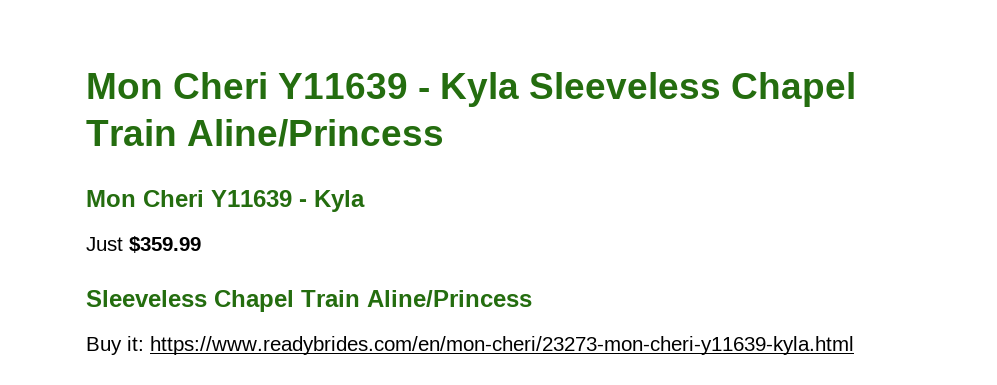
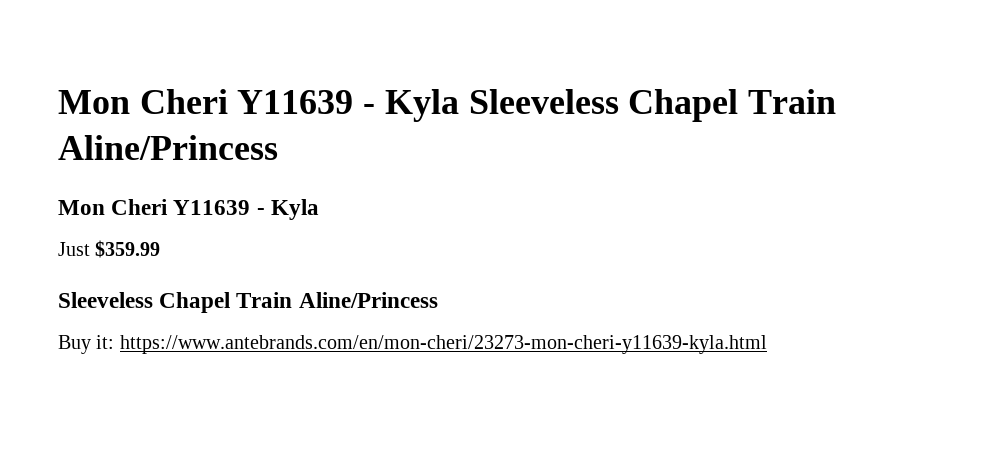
- Buy it: https://www.readybrides.com/en/mon-cheri/23273-mon-cheri-y11639-kyla.html
+ Buy it: https://www.antebrands.com/en/mon-cheri/23273-mon-cheri-y11639-kyla.html

